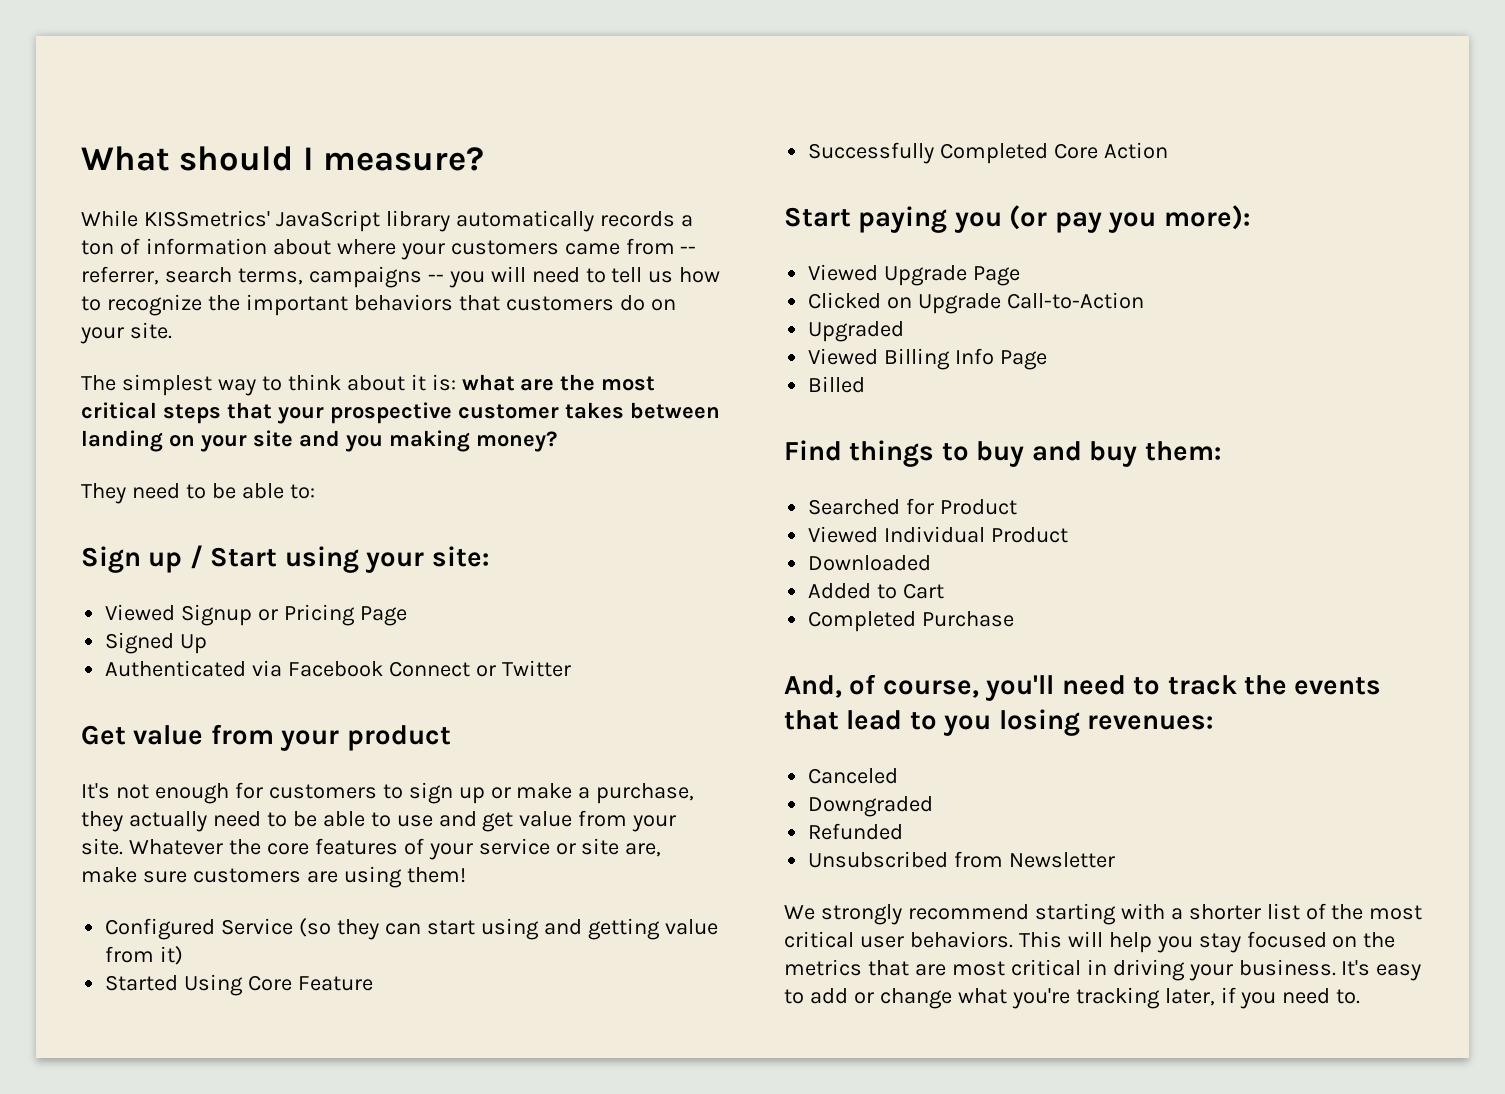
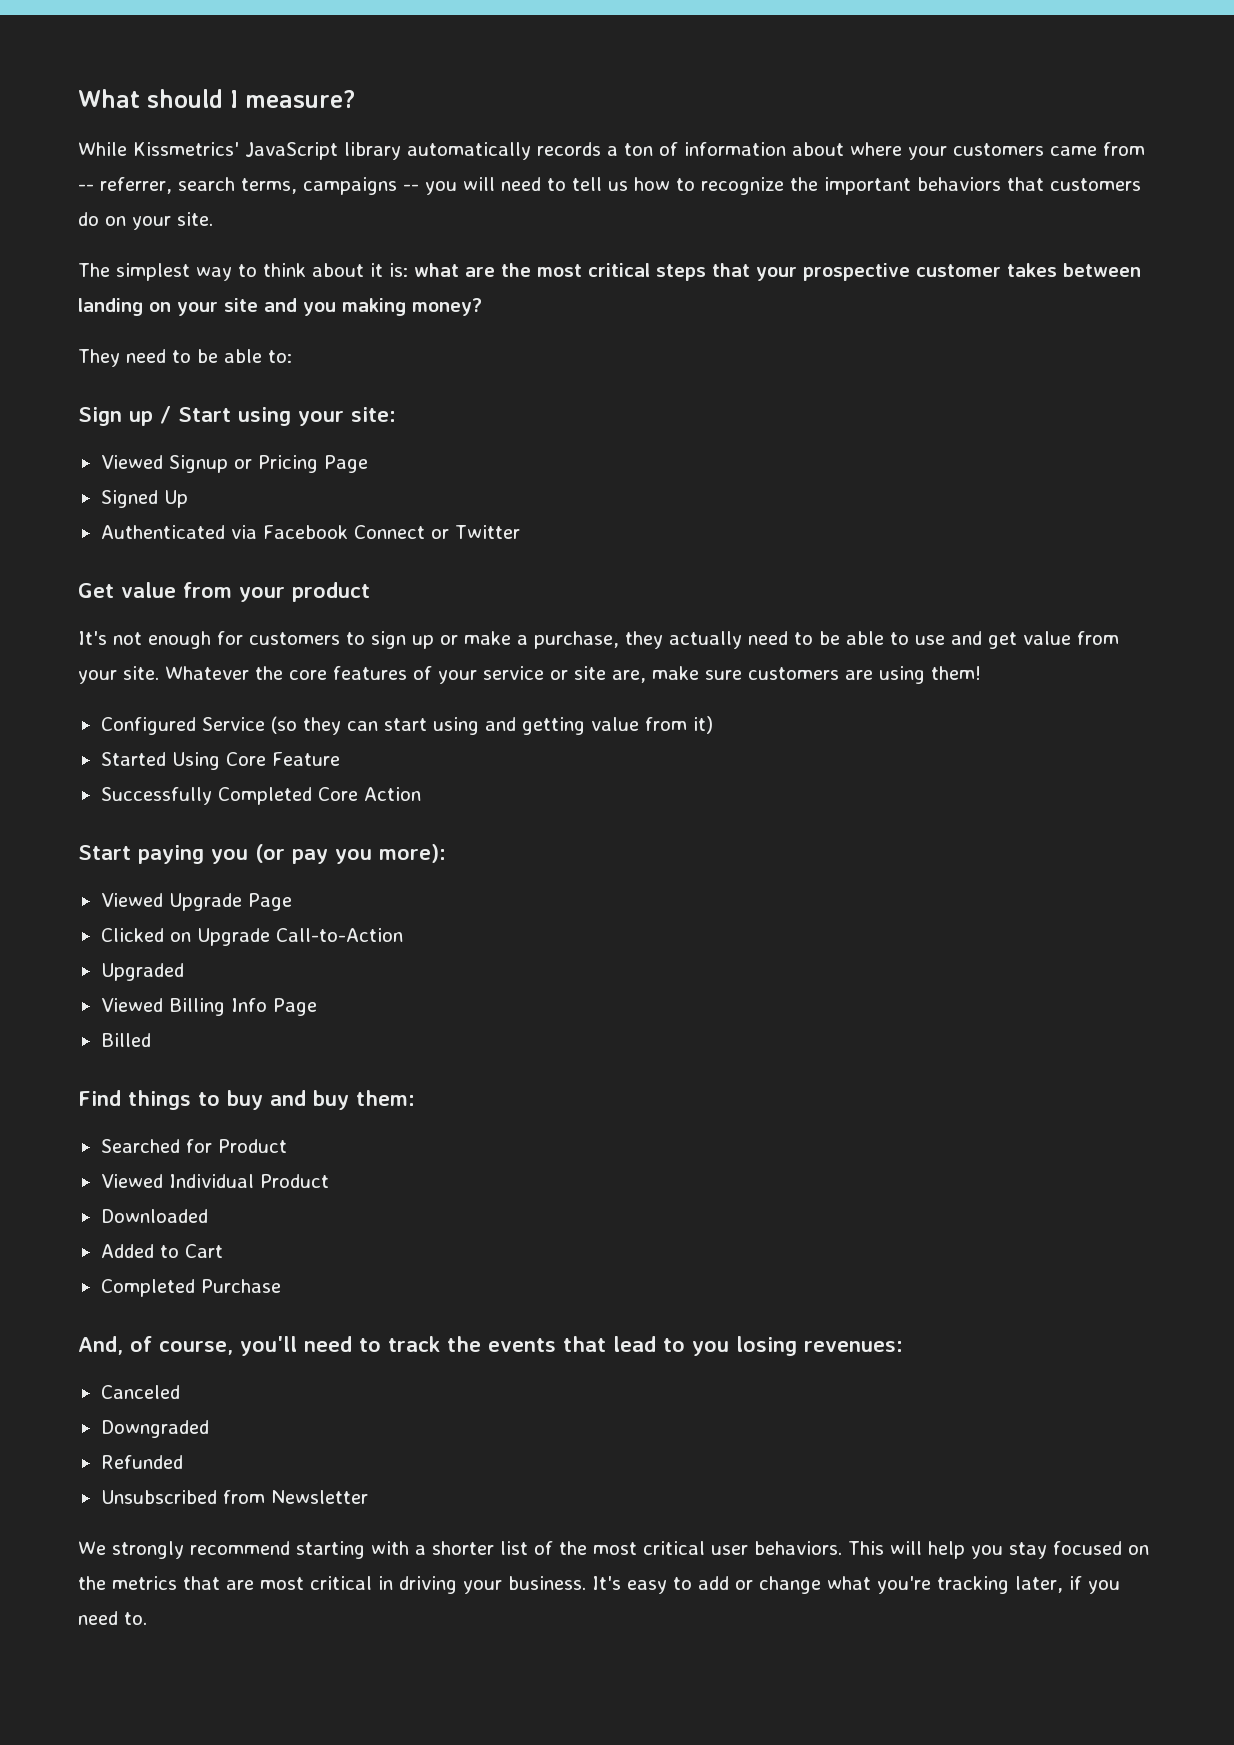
- While KISSmetrics' JavaScript library automatically records a ton of information about where your customers came from -- referrer, search terms, campaigns -- you will need to tell us how to recognize the important behaviors that customers do on your site.
+ While Kissmetrics' JavaScript library automatically records a ton of information about where your customers came from -- referrer, search terms, campaigns -- you will need to tell us how to recognize the important behaviors that customers do on your site.

